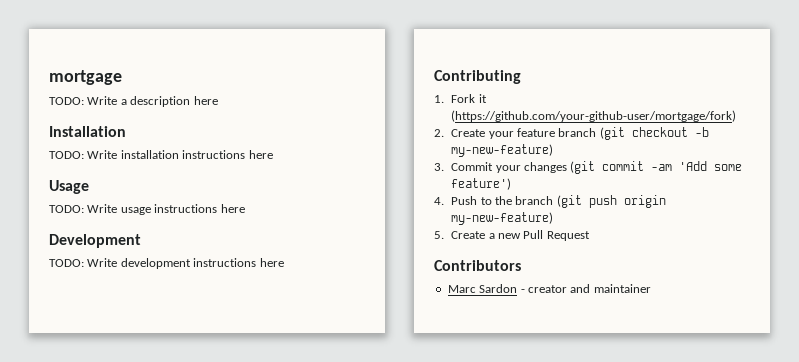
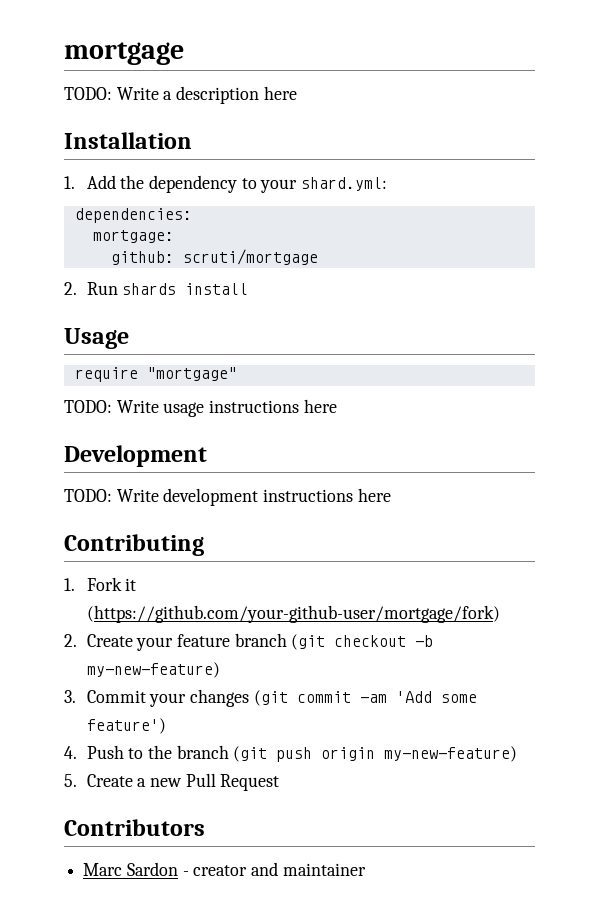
- TODO: Write installation instructions here
+ 1. Add the dependency to your shard.yml:
+ dependencies:
+ mortgage:
+ github: scruti/mortgage
+ 2. Run shards install
+ require "mortgage"

